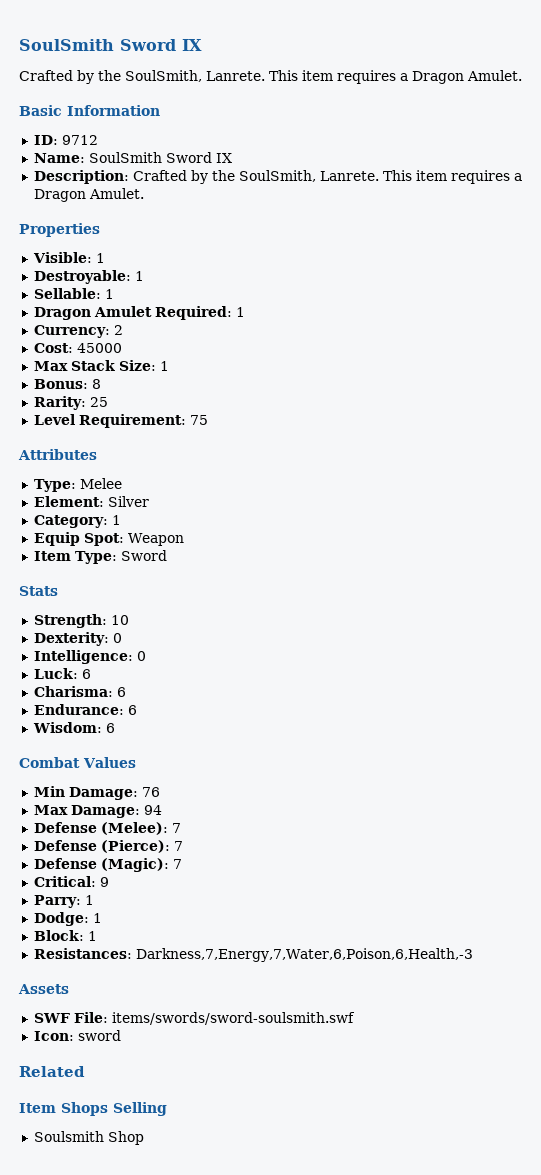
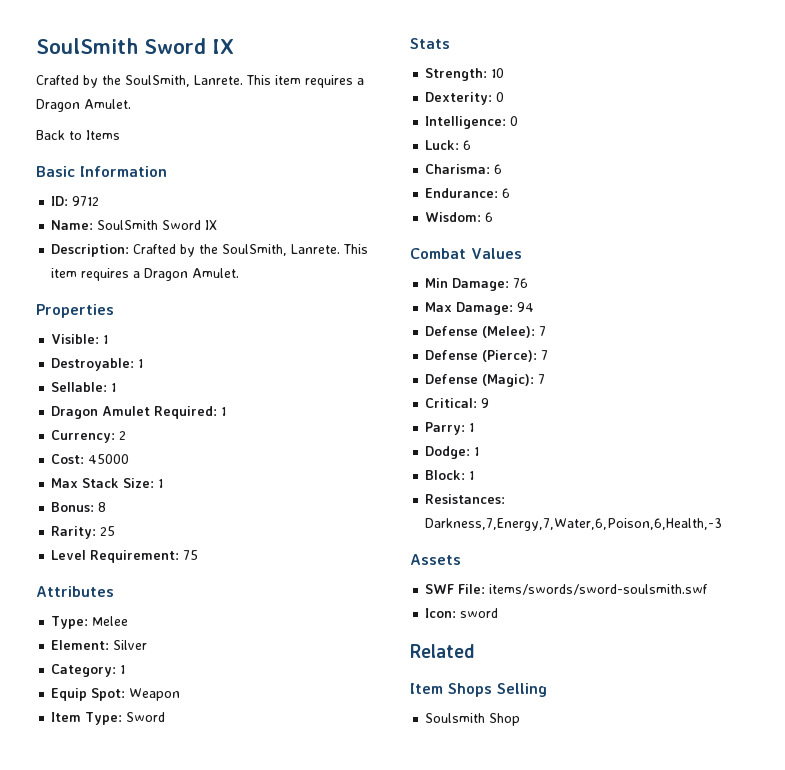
+ Back to Items

